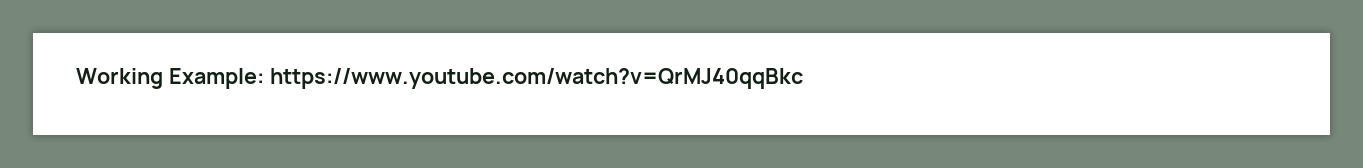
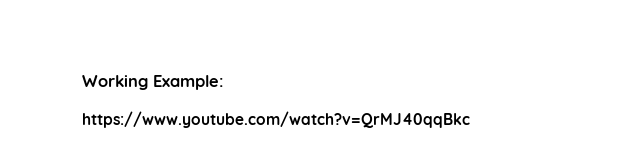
- Working Example: https://www.youtube.com/watch?v=QrMJ40qqBkc
+ Working Example:
+ https://www.youtube.com/watch?v=QrMJ40qqBkc

